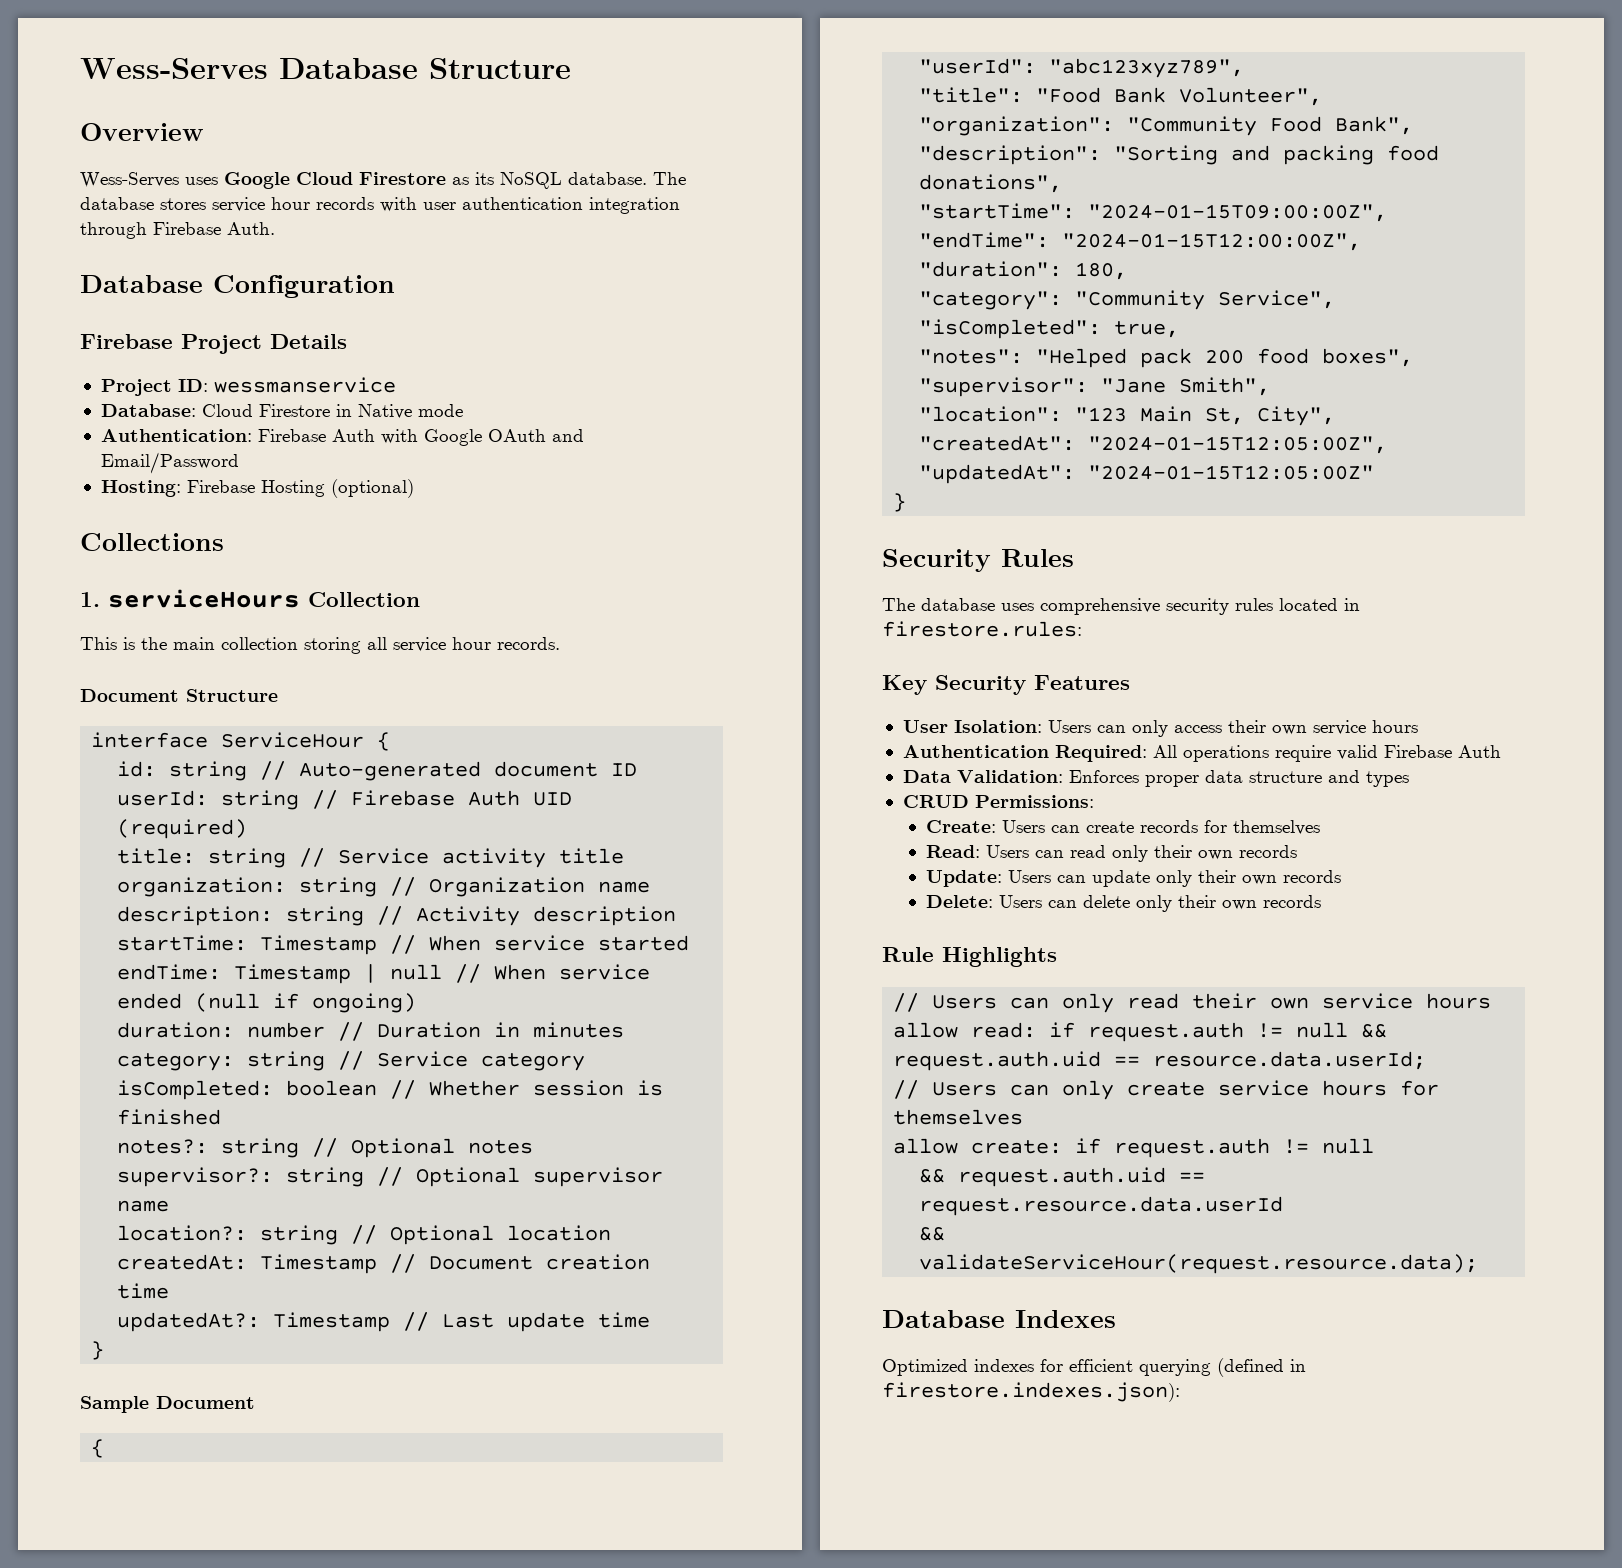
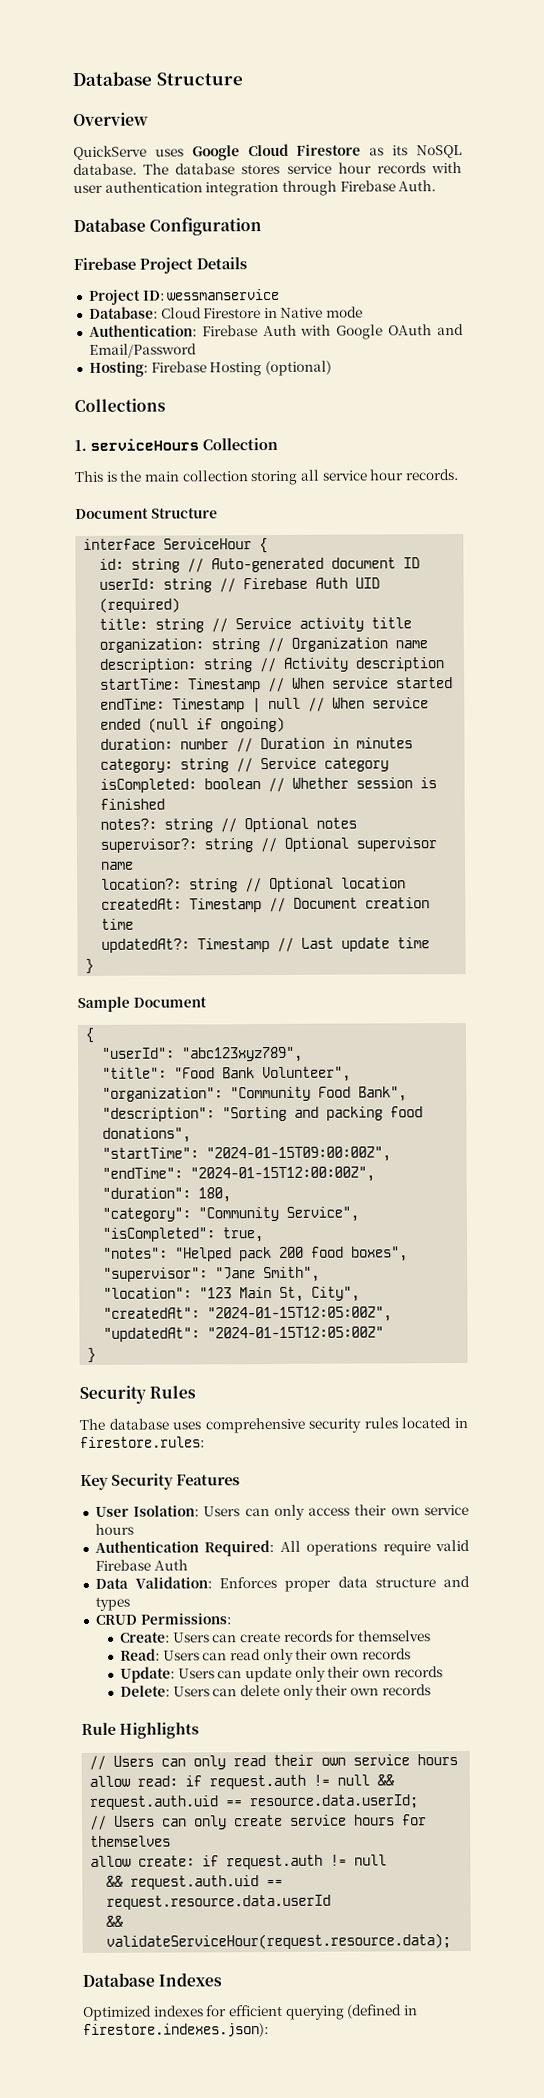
- Wess-Serves Database Structure
+ Database Structure
- Wess-Serves uses Google Cloud Firestore as its NoSQL database.
+ QuickServe uses Google Cloud Firestore as its NoSQL database.

